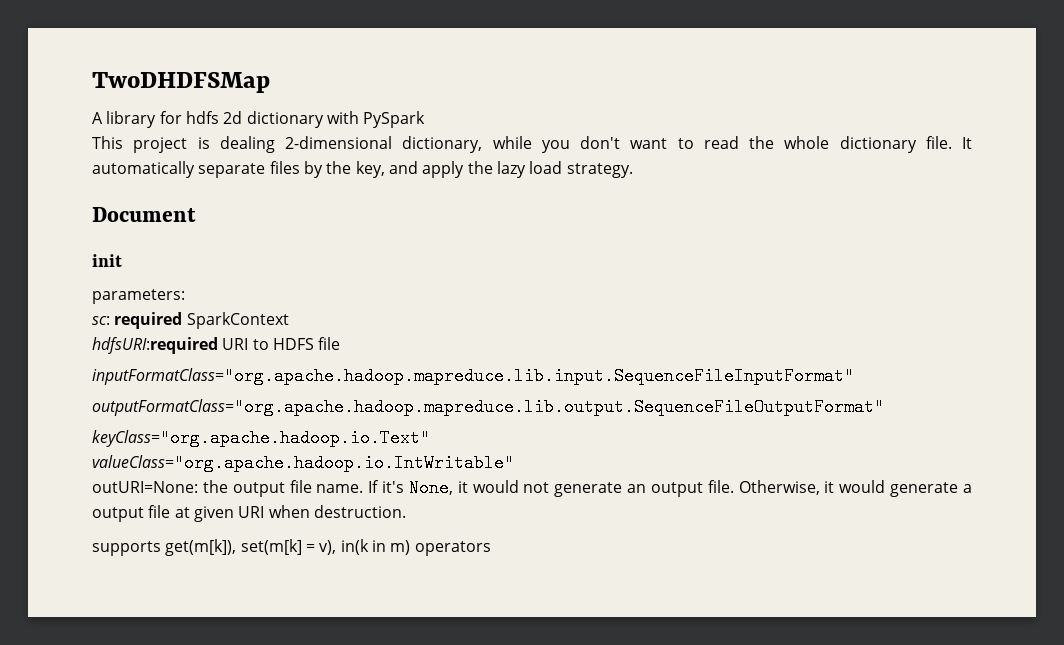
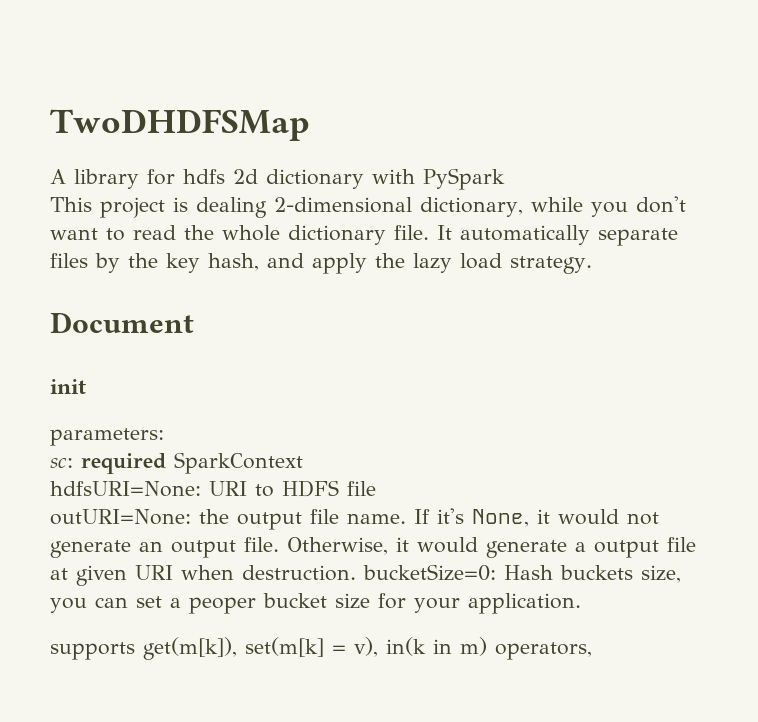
- It automatically separate files by the key, and apply the lazy load strategy.
+ It automatically separate files by the key hash, and apply the lazy load strategy.
- hdfsURI:required URI to HDFS file
+ hdfsURI=None: URI to HDFS file
- inputFormatClass="org.apache.hadoop.mapreduce.lib.input.SequenceFileInputFormat"
- outputFormatClass="org.apache.hadoop.mapreduce.lib.output.SequenceFileOutputFormat"
- keyClass="org.apache.hadoop.io.Text"
- valueClass="org.apache.hadoop.io.IntWritable"
- Otherwise, it would generate a output file at given URI when destruction.
+ Otherwise, it would generate a output file at given URI when destruction. bucketSize=0: Hash buckets size, you can set a peoper bucket size for your application.
- supports get(m[k]), set(m[k] = v), in(k in m) operators
+ supports get(m[k]), set(m[k] = v), in(k in m) operators,

